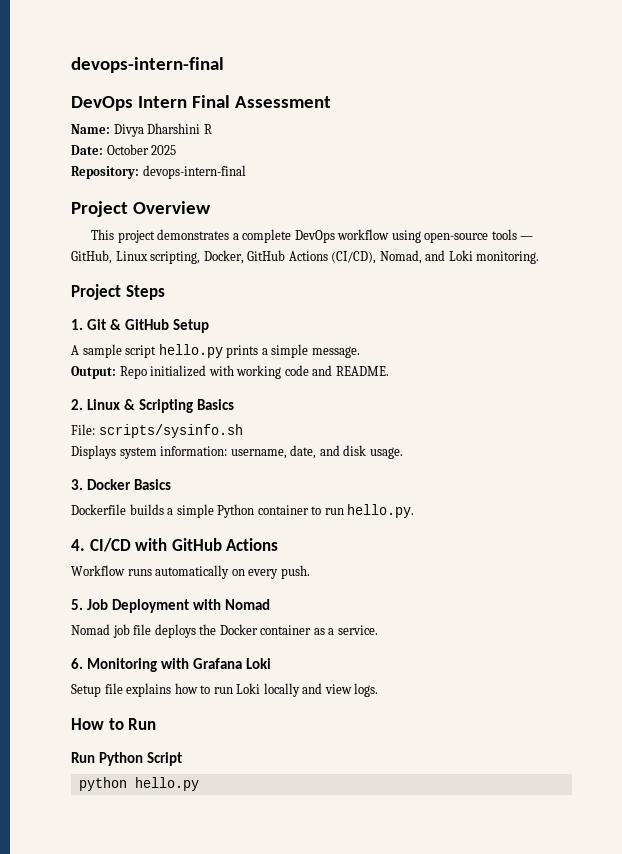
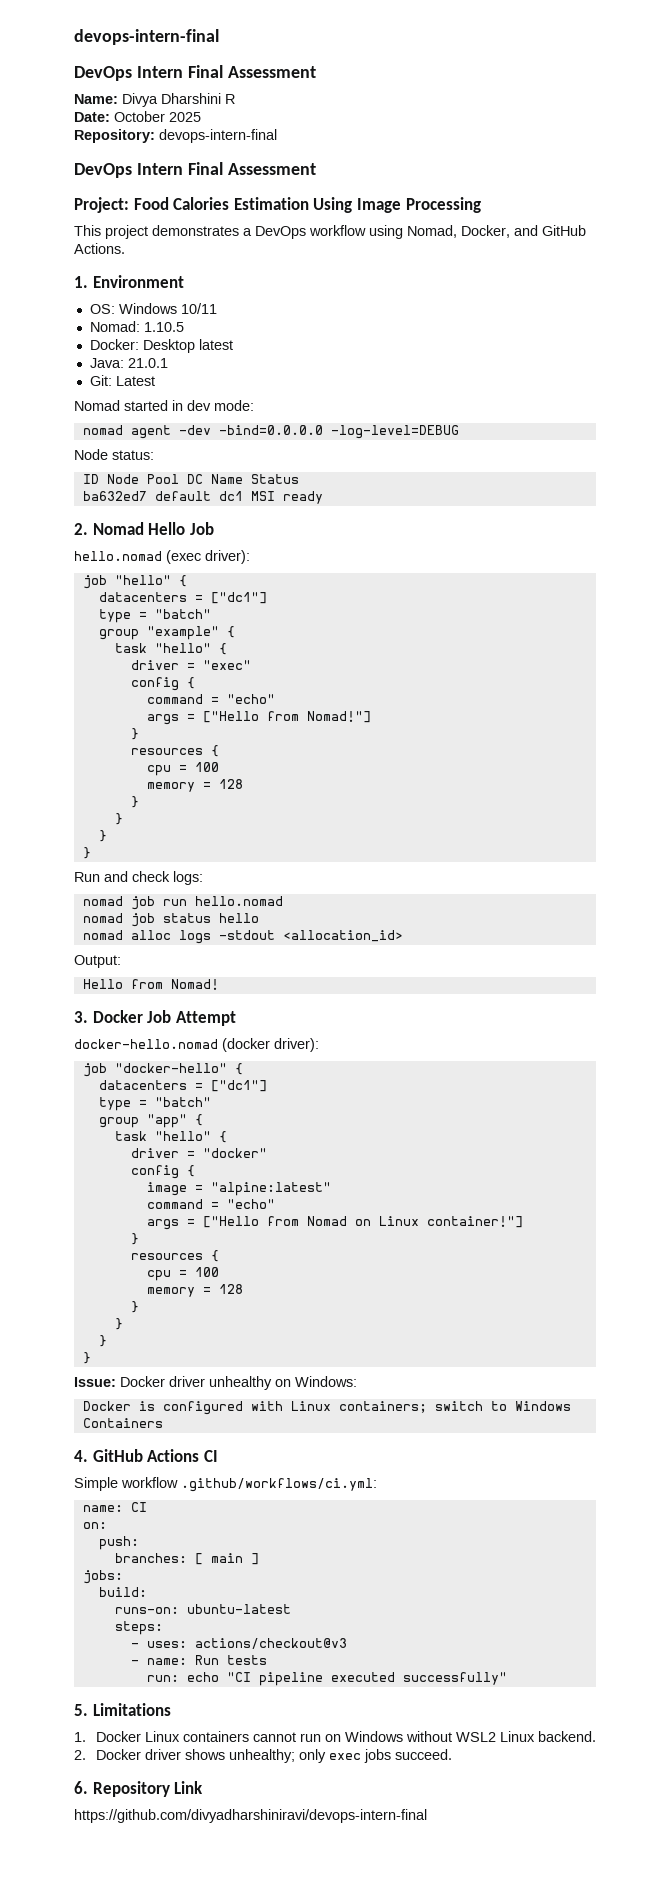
  Repository: devops-intern-final
- Project Overview
+ DevOps Intern Final Assessment
+ Project: Food Calories Estimation Using Image Processing
- This project demonstrates a complete DevOps workflow using open-source tools — GitHub, Linux scripting, Docker, GitHub Actions (CI/CD), Nomad, and Loki monitoring.
- Project Steps
- 1. Git & GitHub Setup
- A sample script hello.py prints a simple message.
- Output: Repo initialized with working code and README.
- 2. Linux & Scripting Basics
- File: scripts/sysinfo.sh
- Displays system information: username, date, and disk usage.
- 3. Docker Basics
- Dockerfile builds a simple Python container to run hello.py.
+ This project demonstrates a DevOps workflow using Nomad, Docker, and GitHub Actions.
+ 1. Environment
+ OS: Windows 10/11
+ Nomad: 1.10.5
+ Docker: Desktop latest
+ Java: 21.0.1
+ Git: Latest
+ Nomad started in dev mode:
+ nomad agent -dev -bind=0.0.0.0 -log-level=DEBUG
+ Node status:
+ ID Node Pool DC Name Status
+ ba632ed7 default dc1 MSI ready
+ 2. Nomad Hello Job
+ hello.nomad (exec driver):
+ job "hello" {
+ datacenters = ["dc1"]
+ type = "batch"
+ group "example" {
+ task "hello" {
+ driver = "exec"
+ config {
+ command = "echo"
+ args = ["Hello from Nomad!"]
+ }
+ resources {
+ cpu = 100
+ memory = 128
+ }
+ }
+ }
+ }
+ Run and check logs:
+ nomad job run hello.nomad
+ nomad job status hello
+ nomad alloc logs -stdout <allocation_id>
+ Output:
+ Hello from Nomad!
+ 3. Docker Job Attempt
+ docker-hello.nomad (docker driver):
+ job "docker-hello" {
+ datacenters = ["dc1"]
+ type = "batch"
+ group "app" {
+ task "hello" {
+ driver = "docker"
+ config {
+ image = "alpine:latest"
+ command = "echo"
+ args = ["Hello from Nomad on Linux container!"]
+ }
+ resources {
+ cpu = 100
+ memory = 128
+ }
+ }
+ }
+ }
+ Issue: Docker driver unhealthy on Windows:
+ Docker is configured with Linux containers; switch to Windows Containers
- 4. CI/CD with GitHub Actions
- Workflow runs automatically on every push.
- 5. Job Deployment with Nomad
- Nomad job file deploys the Docker container as a service.
- 6. Monitoring with Grafana Loki
- Setup file explains how to run Loki locally and view logs.
- How to Run
- Run Python Script
- python hello.py
+ 4. GitHub Actions CI
+ Simple workflow .github/workflows/ci.yml:
+ name: CI
+ on:
+ push:
+ branches: [ main ]
+ jobs:
+ build:
+ runs-on: ubuntu-latest
+ steps:
+ - uses: actions/checkout@v3
+ - name: Run tests
+ run: echo "CI pipeline executed successfully"
+ 5. Limitations
+ 1. Docker Linux containers cannot run on Windows without WSL2 Linux backend.
+ 2. Docker driver shows unhealthy; only exec jobs succeed.
+ 6. Repository Link
+ https://github.com/divyadharshiniravi/devops-intern-final

